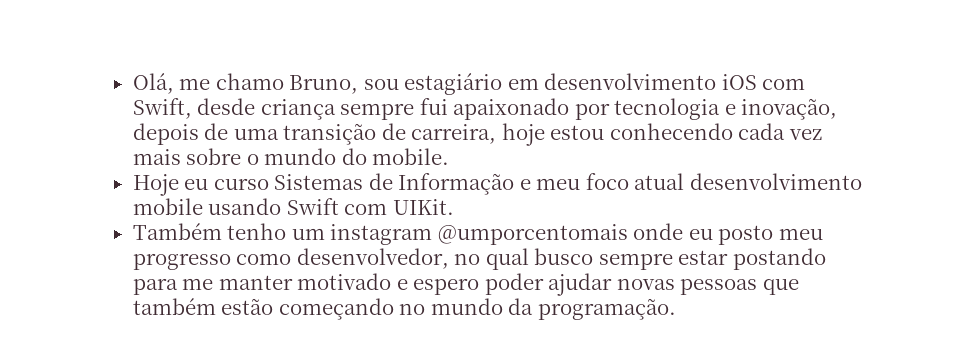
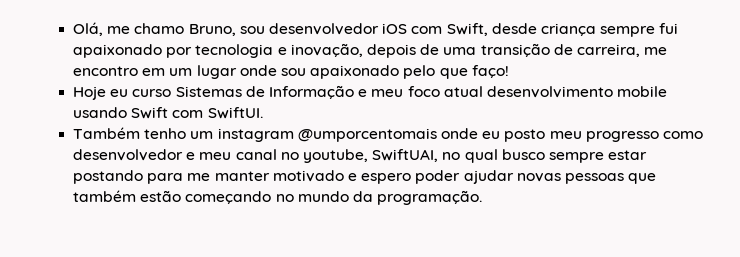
- Olá, me chamo Bruno, sou estagiário em desenvolvimento iOS com Swift, desde criança sempre fui apaixonado por tecnologia e inovação, depois de uma transição de carreira, hoje estou conhecendo cada vez mais sobre o mundo do mobile.
+ Olá, me chamo Bruno, sou desenvolvedor iOS com Swift, desde criança sempre fui apaixonado por tecnologia e inovação, depois de uma transição de carreira, me encontro em um lugar onde sou apaixonado pelo que faço!
- Hoje eu curso Sistemas de Informação e meu foco atual desenvolvimento mobile usando Swift com UIKit.
+ Hoje eu curso Sistemas de Informação e meu foco atual desenvolvimento mobile usando Swift com SwiftUI.
- Também tenho um instagram @umporcentomais onde eu posto meu progresso como desenvolvedor, no qual busco sempre estar postando para me manter motivado e espero poder ajudar novas pessoas que também estão começando no mundo da programação.
+ Também tenho um instagram @umporcentomais onde eu posto meu progresso como desenvolvedor e meu canal no youtube, SwiftUAI, no qual busco sempre estar postando para me manter motivado e espero poder ajudar novas pessoas que também estão começando no mundo da programação.

